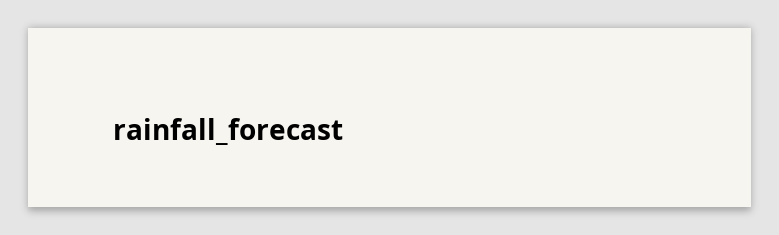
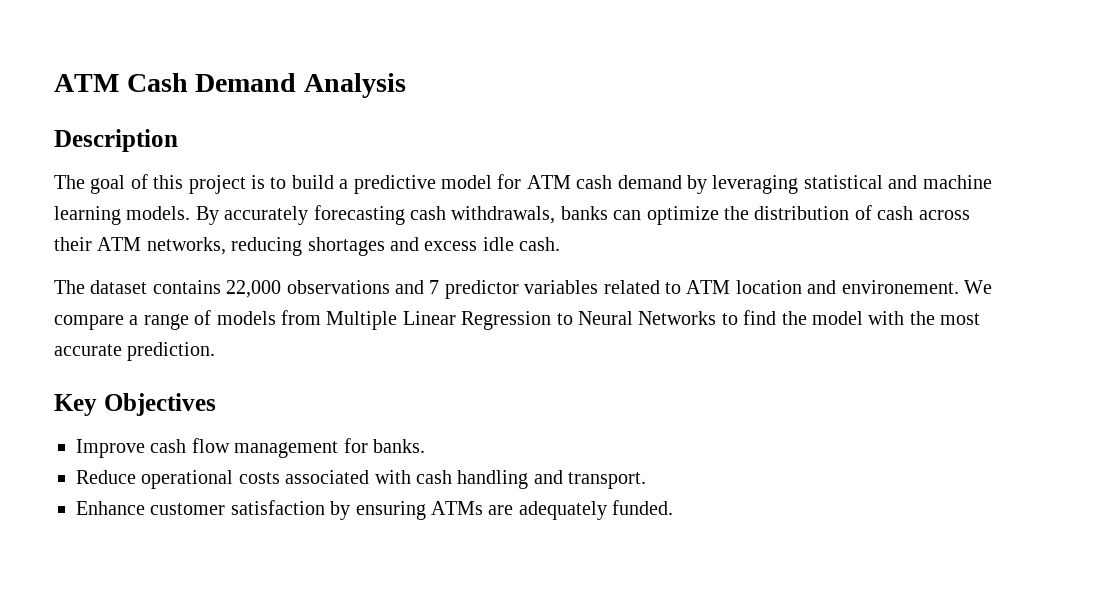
- rainfall_forecast
+ ATM Cash Demand Analysis
+ Description
+ The goal of this project is to build a predictive model for ATM cash demand by leveraging statistical and machine learning models. By accurately forecasting cash withdrawals, banks can optimize the distribution of cash across their ATM networks, reducing shortages and excess idle cash.
+ The dataset contains 22,000 observations and 7 predictor variables related to ATM location and environement. We compare a range of models from Multiple Linear Regression to Neural Networks to find the model with the most accurate prediction.
+ Key Objectives
+ Improve cash flow management for banks.
+ Reduce operational costs associated with cash handling and transport.
+ Enhance customer satisfaction by ensuring ATMs are adequately funded.

